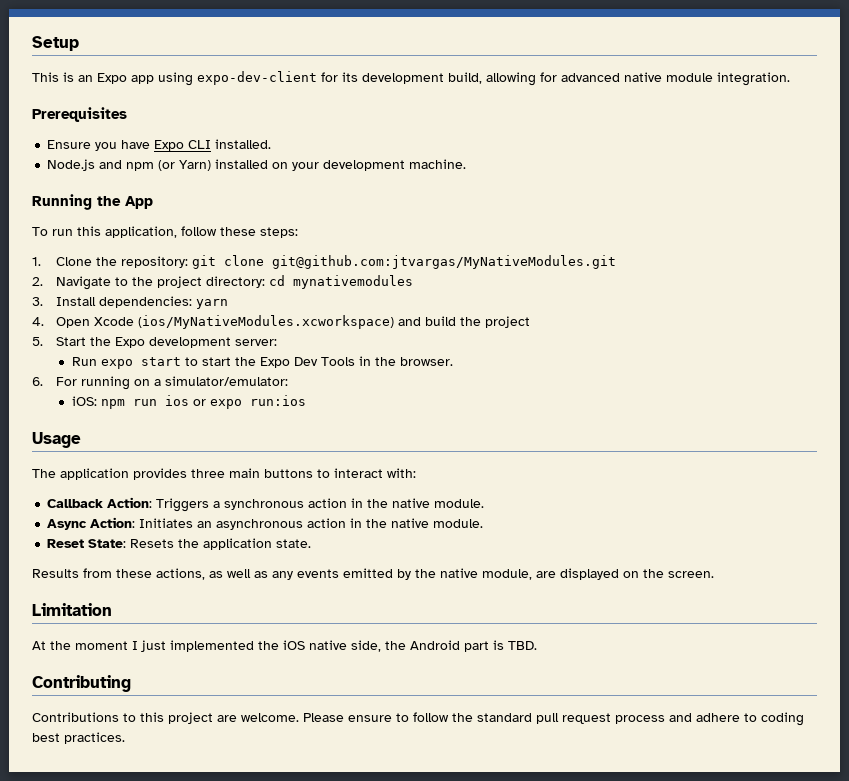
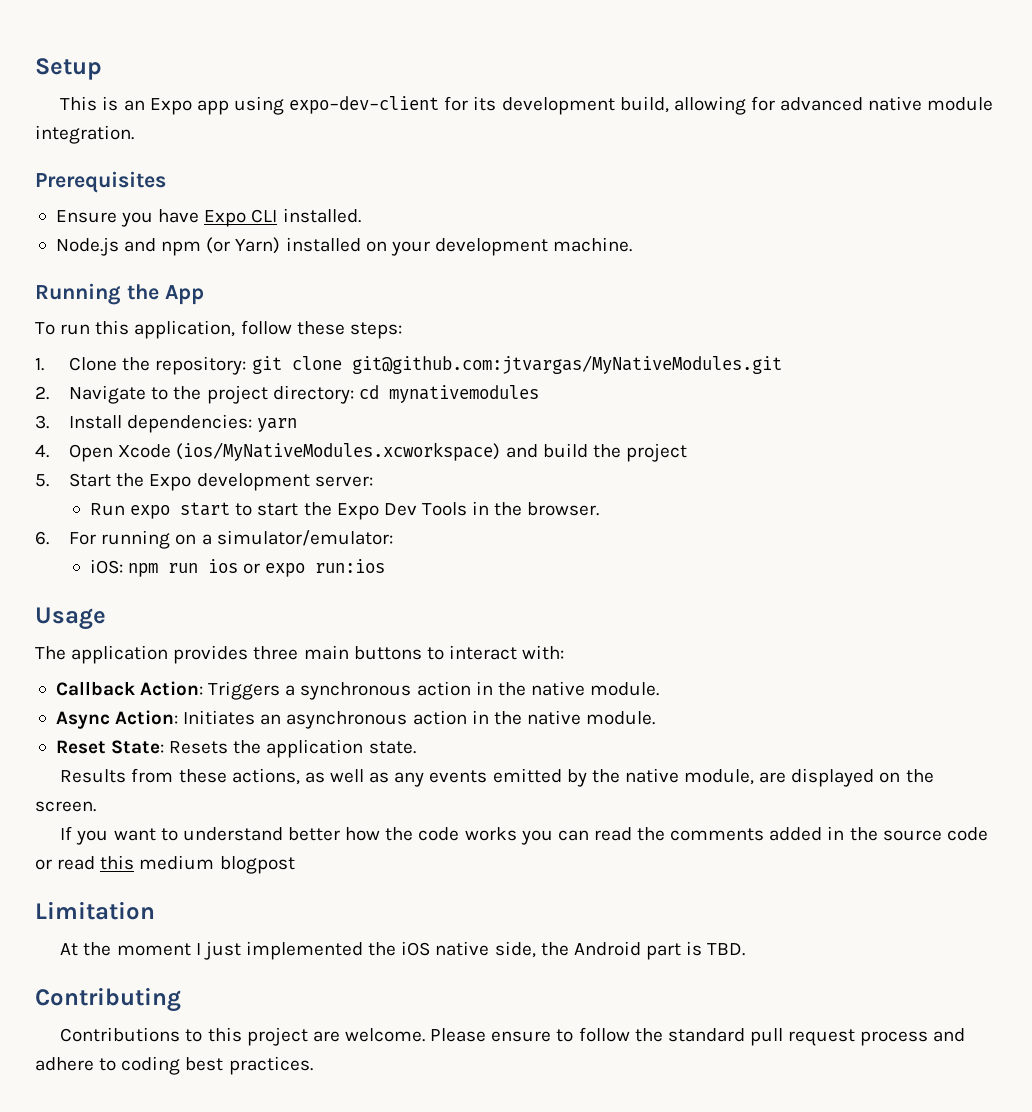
+ If you want to understand better how the code works you can read the comments added in the source code or read this medium blogpost

